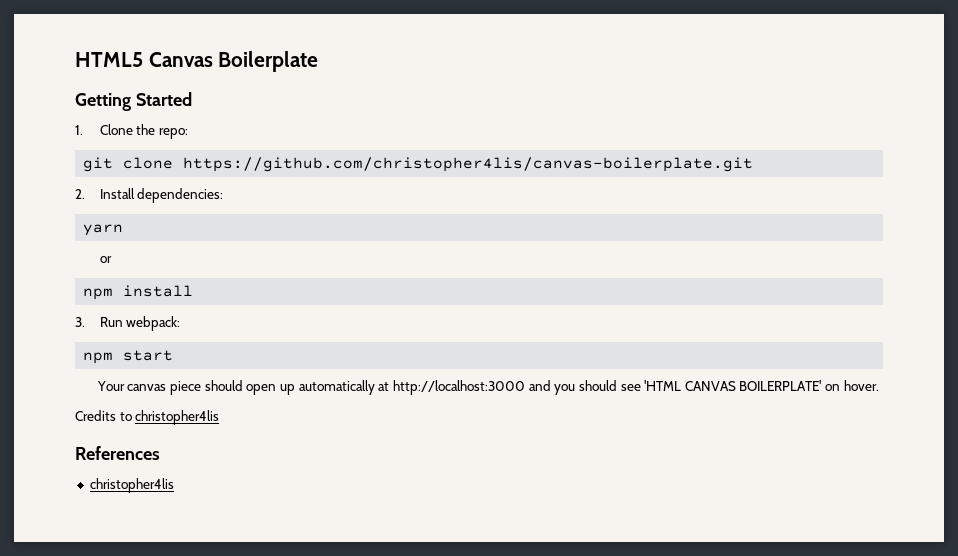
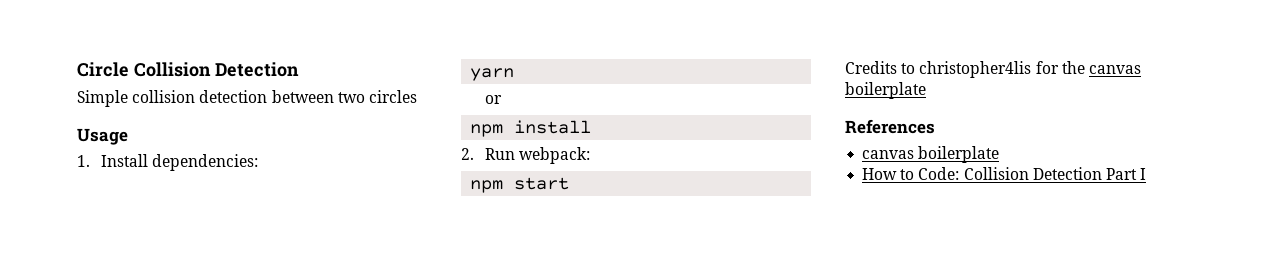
- HTML5 Canvas Boilerplate
- Getting Started
- 1. Clone the repo:
- git clone https://github.com/christopher4lis/canvas-boilerplate.git
- 2. Install dependencies:
+ Circle Collision Detection
+ Simple collision detection between two circles
+ Usage
+ 1. Install dependencies:
- 3. Run webpack:
+ 2. Run webpack:
- Your canvas piece should open up automatically at http://localhost:3000 and you should see 'HTML CANVAS BOILERPLATE' on hover.
- Credits to christopher4lis
+ Credits to christopher4lis for the canvas boilerplate
  References
- christopher4lis
+ canvas boilerplate
+ How to Code: Collision Detection Part I

